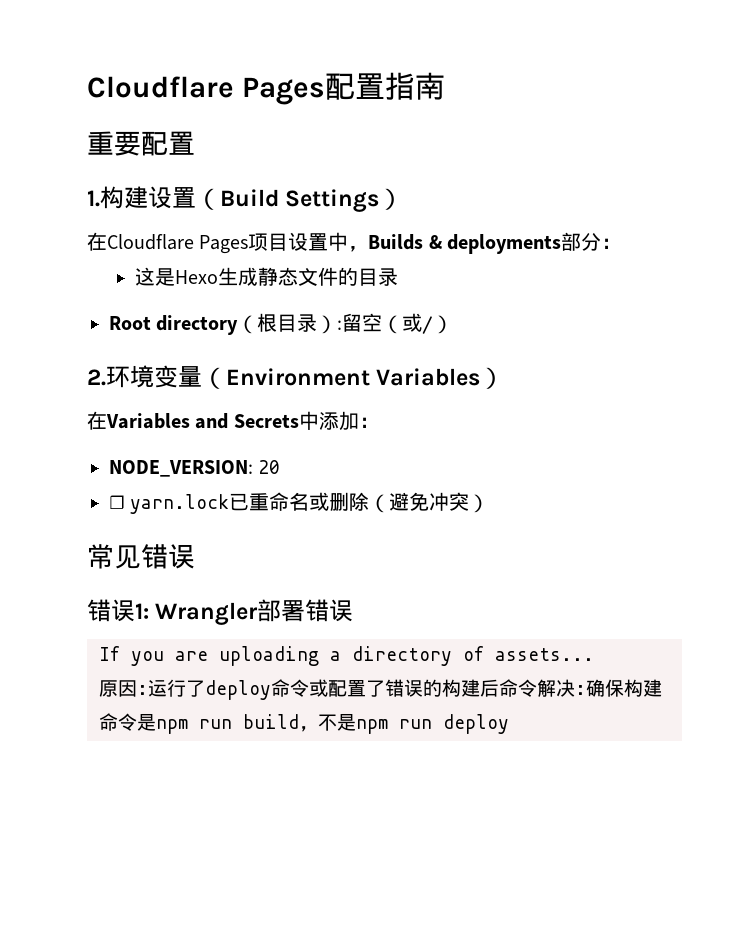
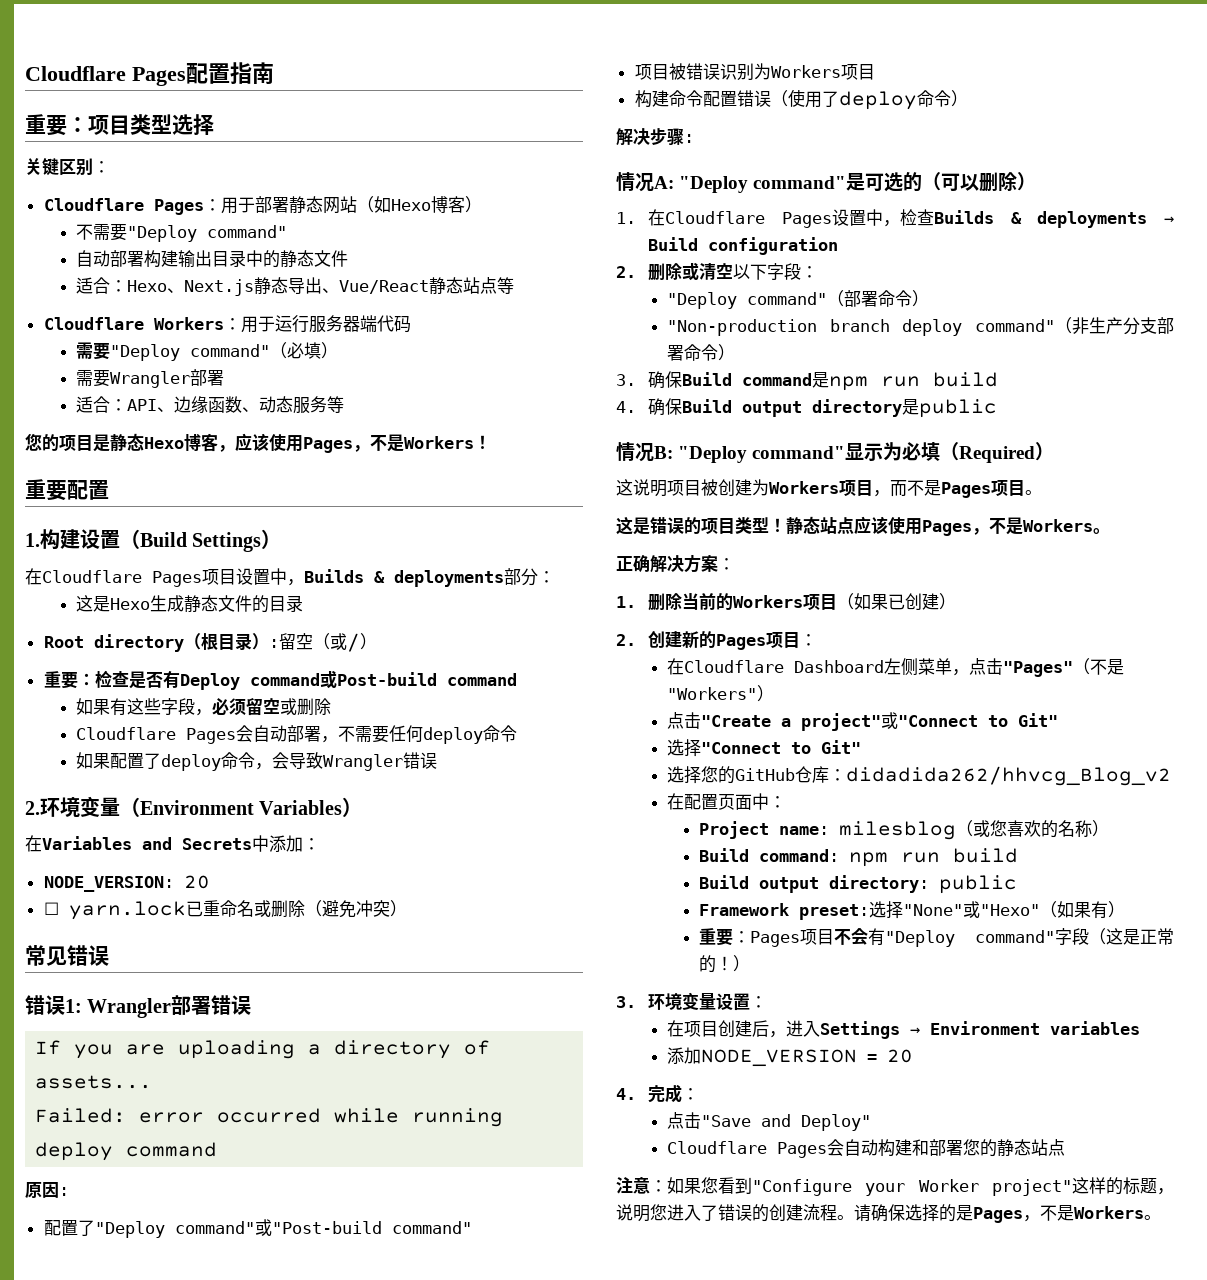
+ 重要：项目类型选择
+ 关键区别：
+ Cloudflare Pages：用于部署静态网站（如Hexo博客）
+ 不需要"Deploy command"
+ 自动部署构建输出目录中的静态文件
+ 适合：Hexo、Next.js静态导出、Vue/React静态站点等
+ Cloudflare Workers：用于运行服务器端代码
+ 需要"Deploy command"（必填）
+ 需要Wrangler部署
+ 适合：API、边缘函数、动态服务等
+ 您的项目是静态Hexo博客，应该使用Pages，不是Workers！
+ 重要：检查是否有Deploy command或Post-build command
+ 如果有这些字段，必须留空或删除
+ Cloudflare Pages会自动部署，不需要任何deploy命令
+ 如果配置了deploy命令，会导致Wrangler错误
- 原因:运行了deploy命令或配置了错误的构建后命令解决:确保构建命令是npm run build，不是npm run deploy
+ Failed: error occurred while running deploy command
+ 原因:
+ 配置了"Deploy command"或"Post-build command"
+ 项目被错误识别为Workers项目
+ 构建命令配置错误（使用了deploy命令）
+ 解决步骤:
+ 情况A: "Deploy command"是可选的（可以删除）
+ 1.在Cloudflare Pages设置中，检查Builds & deployments → Build configuration
+ 2.删除或清空以下字段：
+ "Deploy command"（部署命令）
+ "Non-production branch deploy command"（非生产分支部署命令）
+ 3.确保Build command是npm run build
+ 4.确保Build output directory是public
+ 情况B: "Deploy command"显示为必填（Required）
+ 这说明项目被创建为Workers项目，而不是Pages项目。
+ 这是错误的项目类型！静态站点应该使用Pages，不是Workers。
+ 正确解决方案：
+ 1.删除当前的Workers项目（如果已创建）
+ 2.创建新的Pages项目：
+ 在Cloudflare Dashboard左侧菜单，点击"Pages"（不是"Workers"）
+ 点击"Create a project"或"Connect to Git"
+ 选择"Connect to Git"
+ 选择您的GitHub仓库：didadida262/hhvcg_Blog_v2
+ 在配置页面中：
+ Project name: milesblog（或您喜欢的名称）
+ Build command: npm run build
+ Build output directory: public
+ Framework preset:选择"None"或"Hexo"（如果有）
+ 重要：Pages项目不会有"Deploy command"字段（这是正常的！）
+ 3.环境变量设置：
+ 在项目创建后，进入Settings → Environment variables
+ 添加NODE_VERSION = 20
+ 4.完成：
+ 点击"Save and Deploy"
+ Cloudflare Pages会自动构建和部署您的静态站点
+ 注意：如果您看到"Configure your Worker project"这样的标题，说明您进入了错误的创建流程。请确保选择的是Pages，不是Workers。

